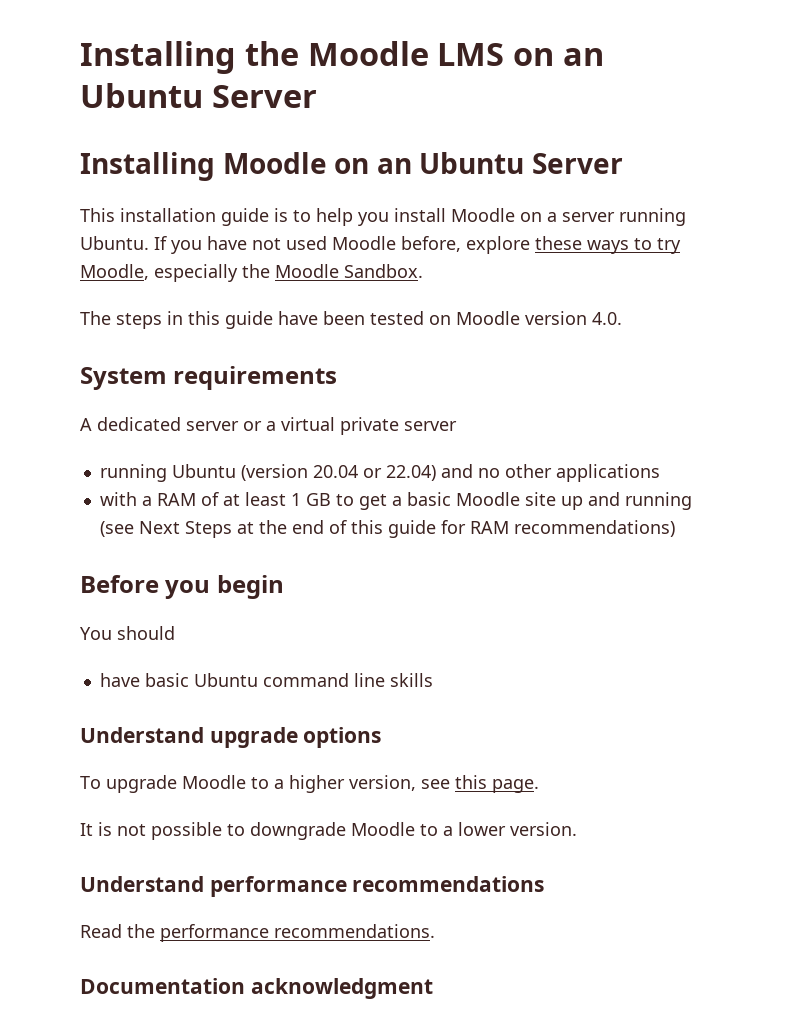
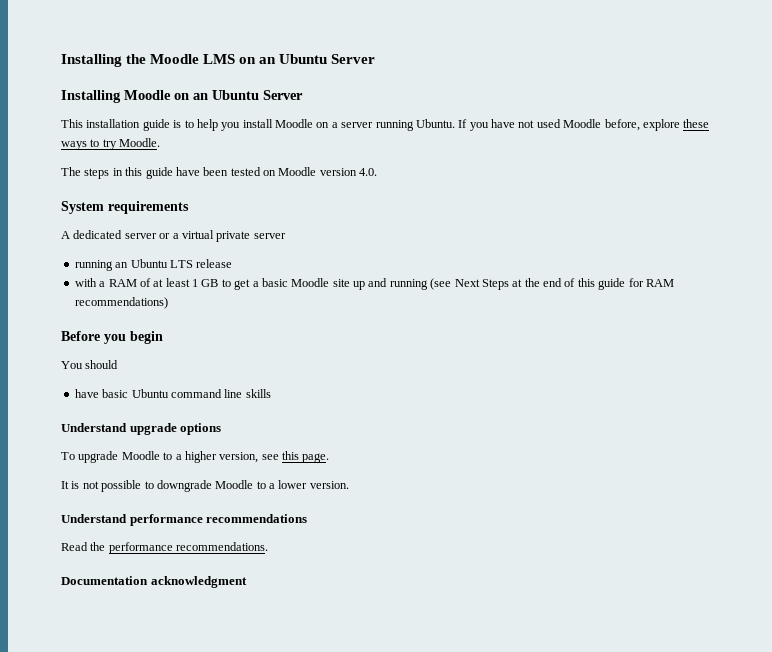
- If you have not used Moodle before, explore these ways to try Moodle, especially the Moodle Sandbox.
+ If you have not used Moodle before, explore these ways to try Moodle.
- running Ubuntu (version 20.04 or 22.04) and no other applications
+ running an Ubuntu LTS release

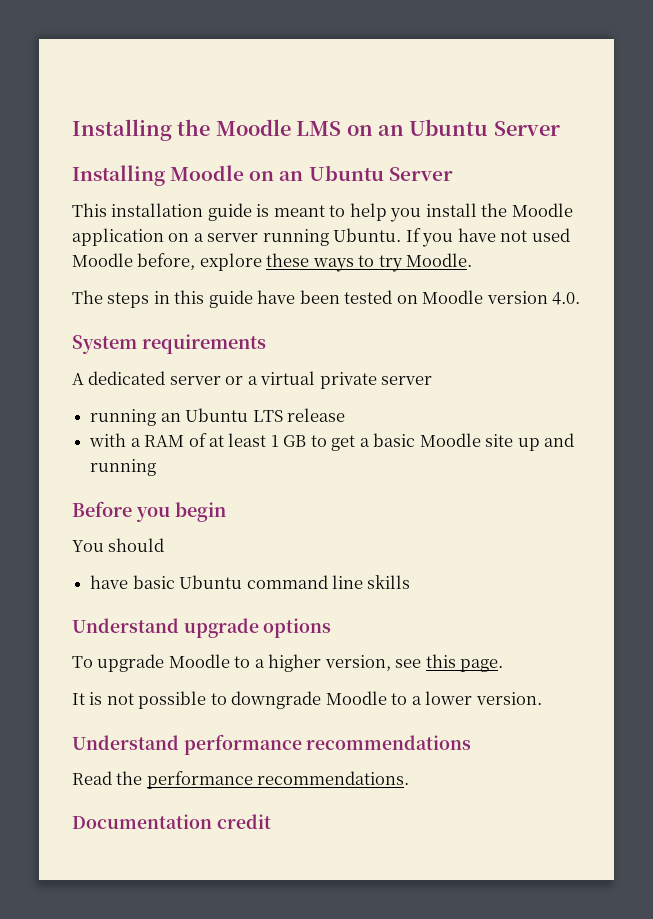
- This installation guide is to help you install Moodle on a server running Ubuntu.
+ This installation guide is meant to help you install the Moodle application on a server running Ubuntu.
- with a RAM of at least 1 GB to get a basic Moodle site up and running (see Next Steps at the end of this guide for RAM recommendations)
+ with a RAM of at least 1 GB to get a basic Moodle site up and running
- Documentation acknowledgment
+ Documentation credit

